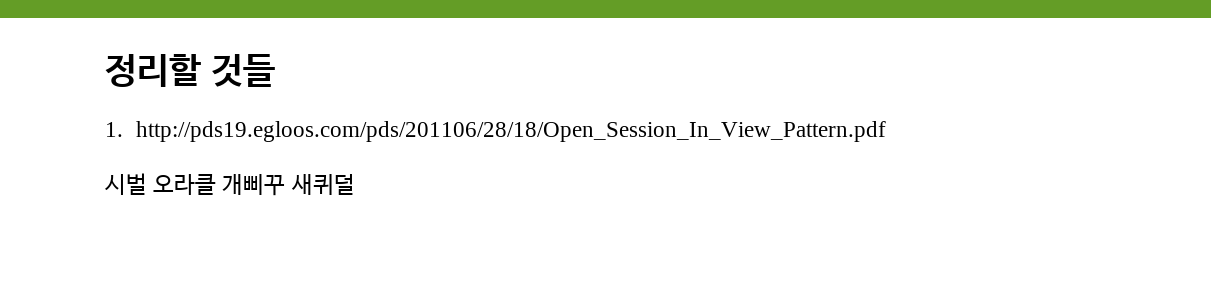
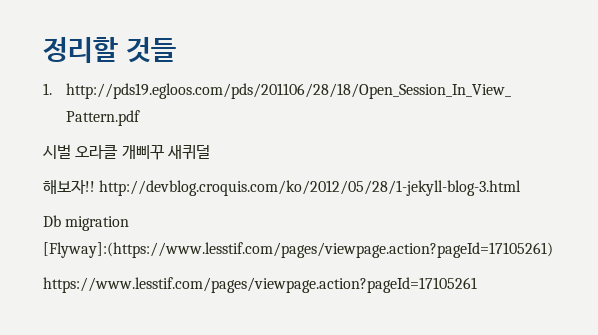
+ 해보자!! http://devblog.croquis.com/ko/2012/05/28/1-jekyll-blog-3.html
+ Db migration [Flyway]:(https://www.lesstif.com/pages/viewpage.action?pageId=17105261)
+ https://www.lesstif.com/pages/viewpage.action?pageId=17105261

